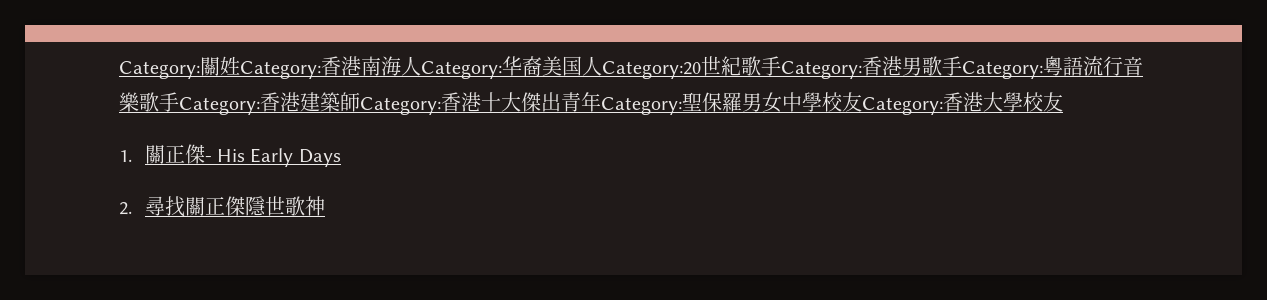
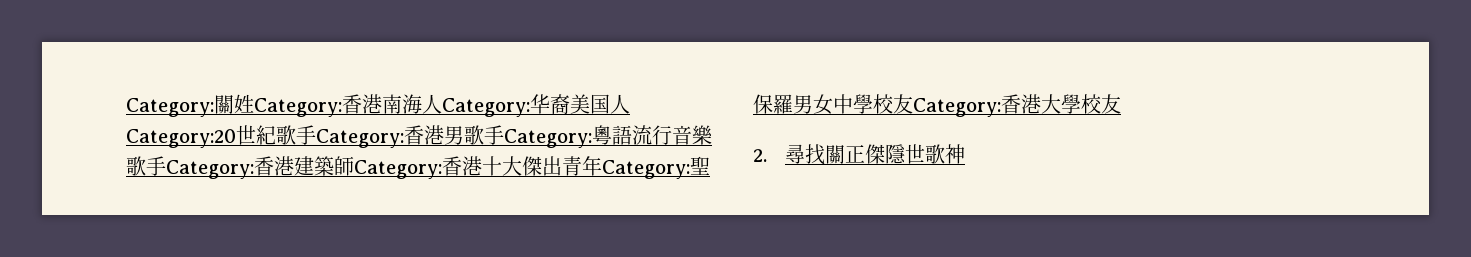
- 1.關正傑- His Early Days

